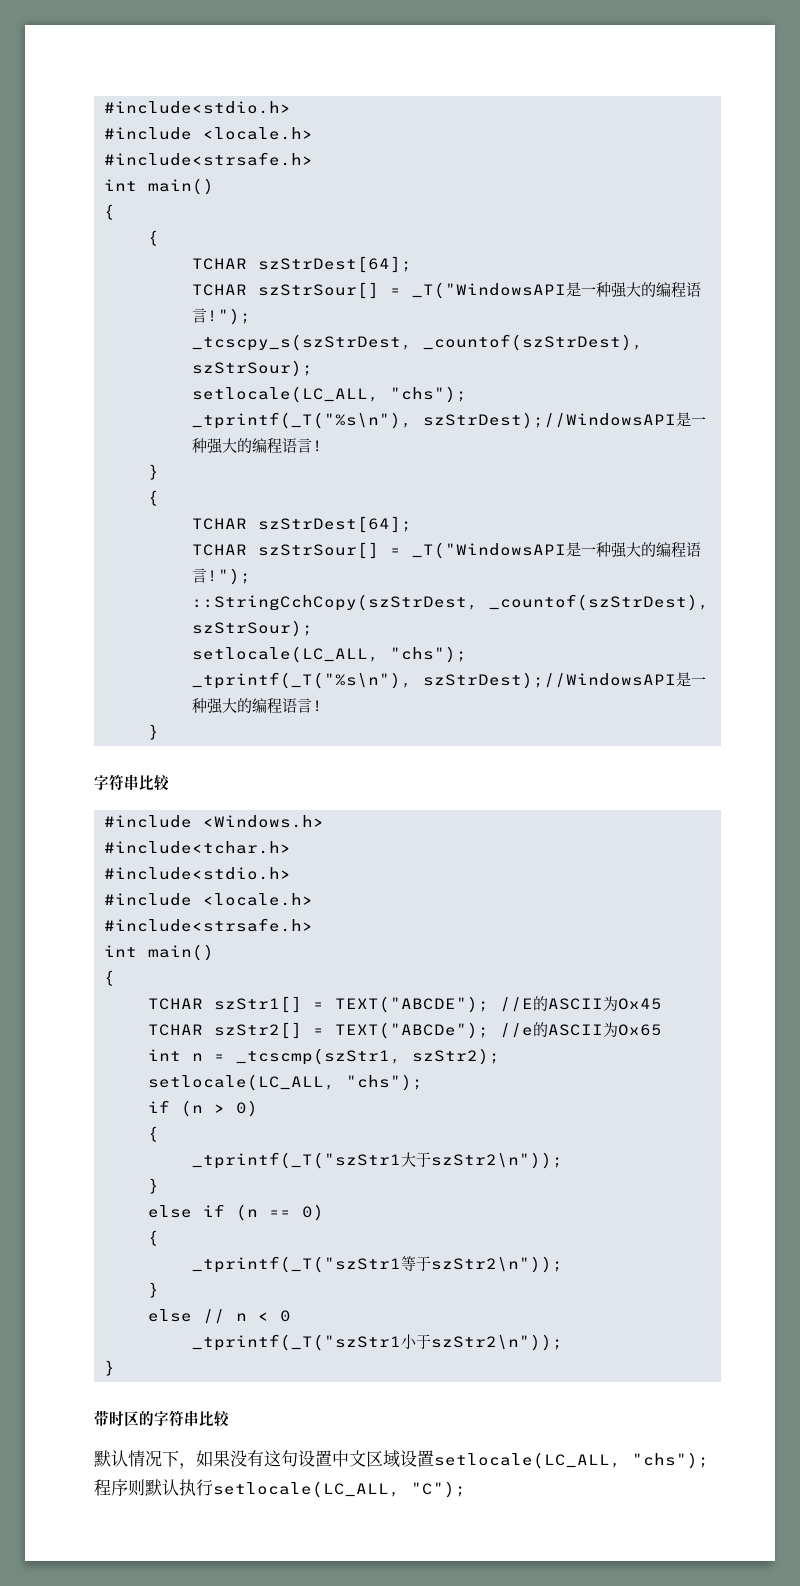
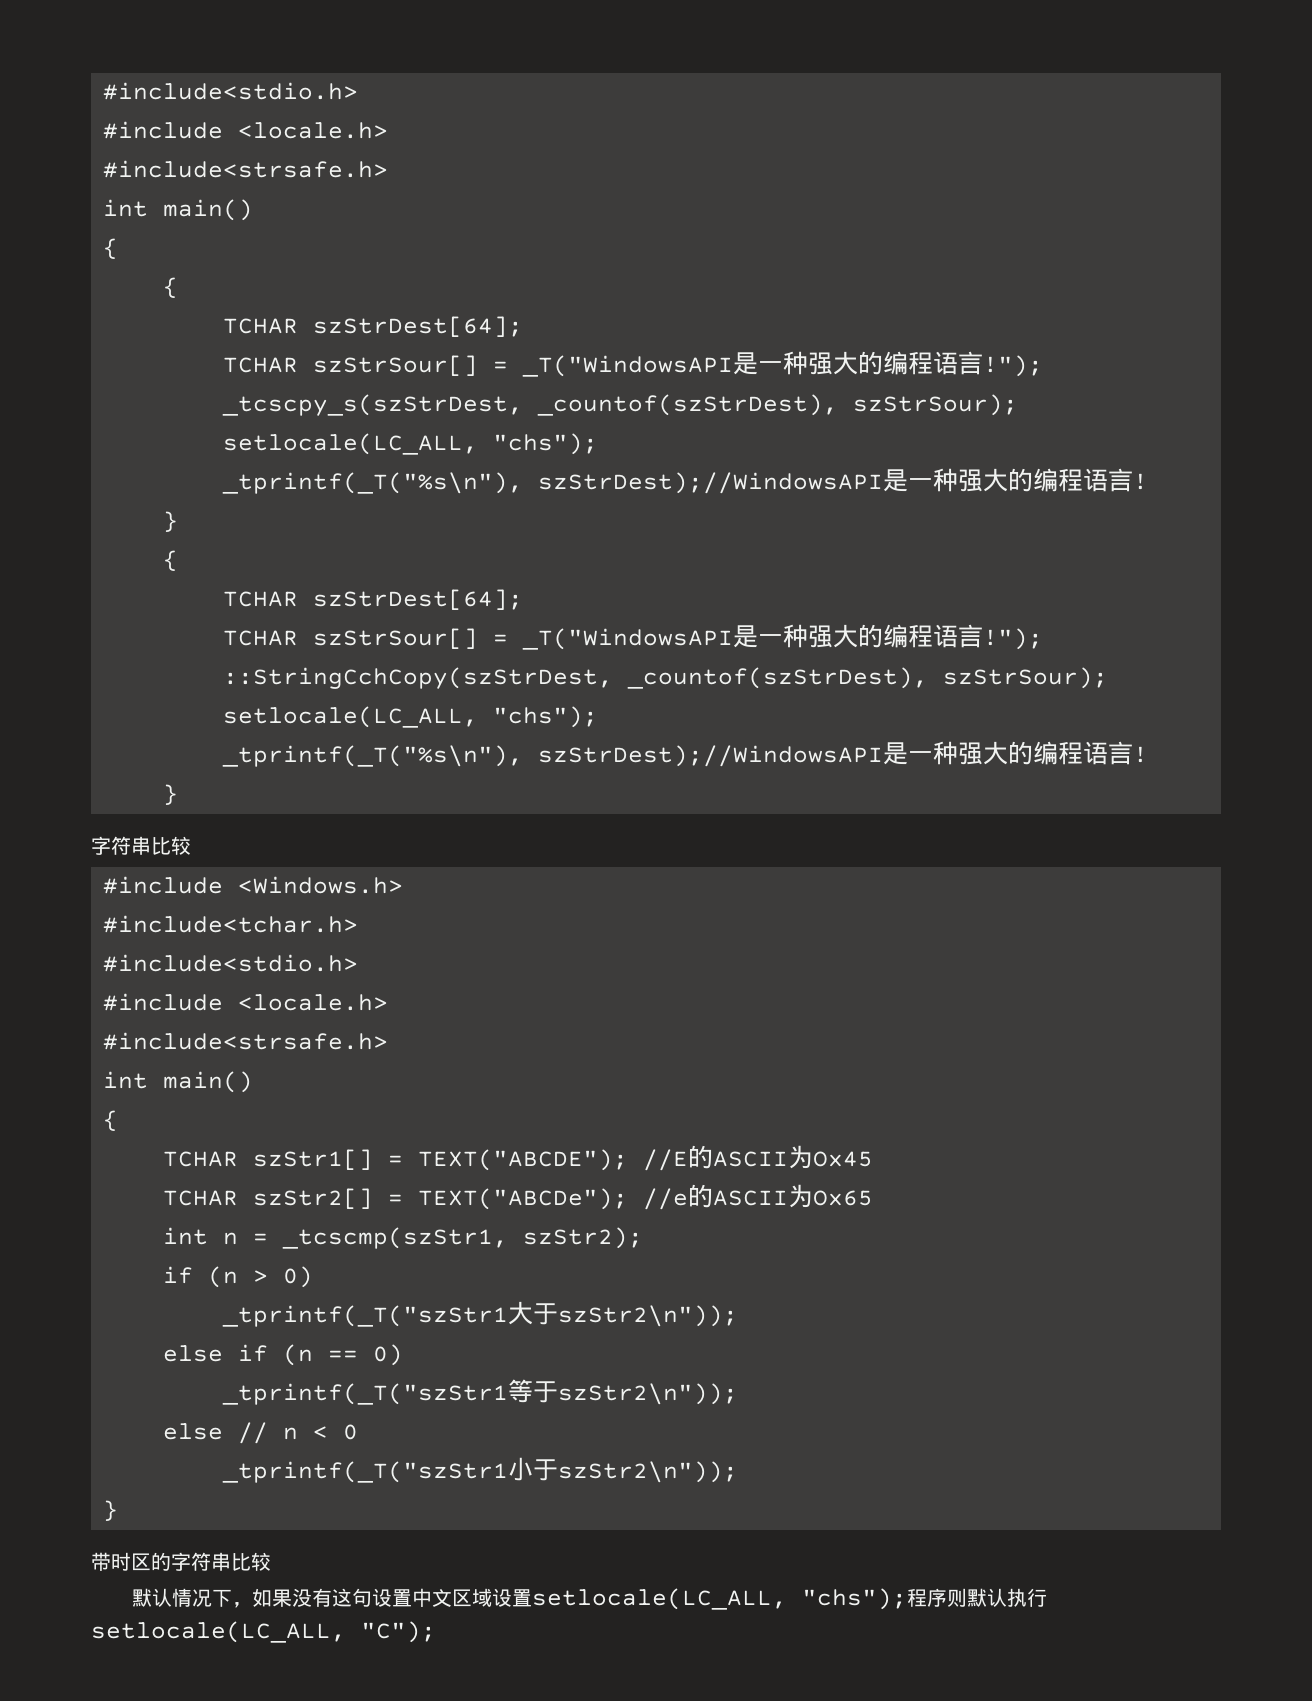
  int n = _tcscmp(szStr1, szStr2);
- setlocale(LC_ALL, "chs");
  if (n > 0)
- {
  _tprintf(_T("szStr1大于szStr2\n"));
- }
  else if (n == 0)
- {
  _tprintf(_T("szStr1等于szStr2\n"));
- }

